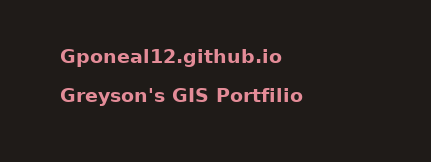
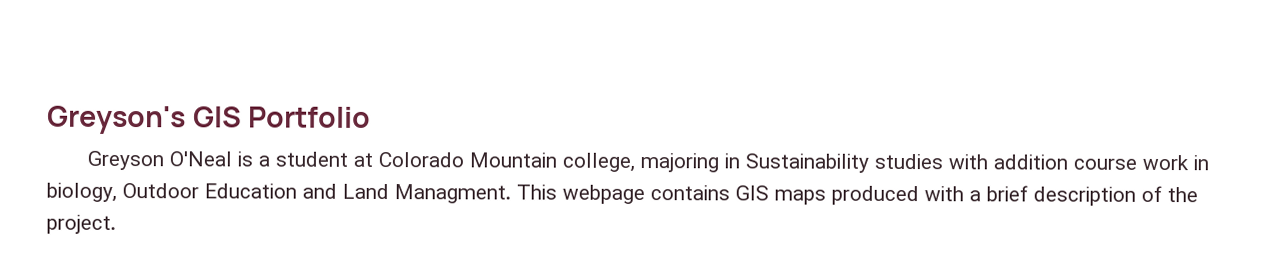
- Gponeal12.github.io
- Greyson's GIS Portfilio
+ Greyson's GIS Portfolio
+ Greyson O'Neal is a student at Colorado Mountain college, majoring in Sustainability studies with addition course work in biology, Outdoor Education and Land Managment. This webpage contains GIS maps produced with a brief description of the project.

